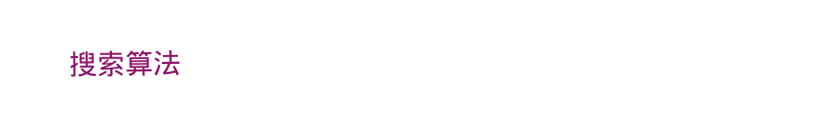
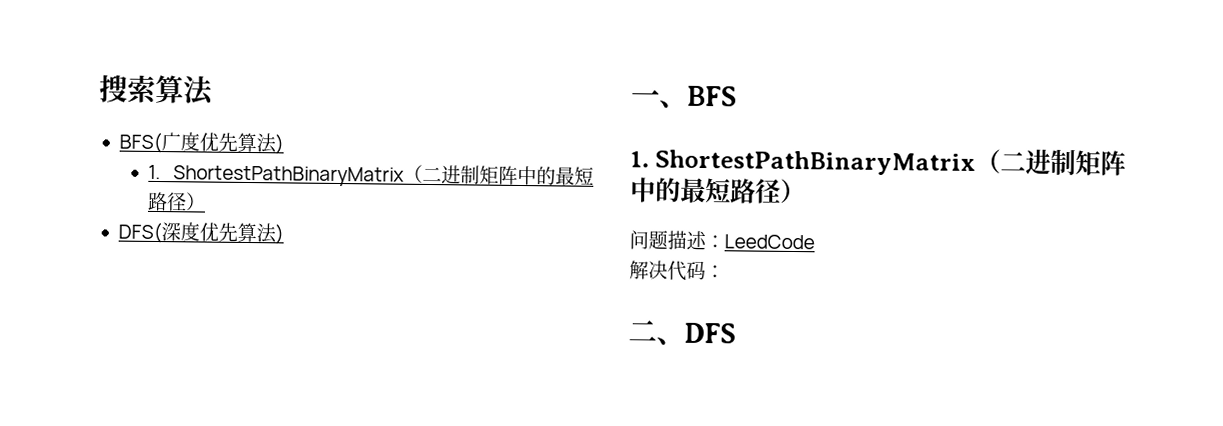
+ BFS(广度优先算法)
+ 1. ShortestPathBinaryMatrix（二进制矩阵中的最短路径）
+ DFS(深度优先算法)
+ 一、BFS
+ 1. ShortestPathBinaryMatrix（二进制矩阵中的最短路径）
+ 问题描述：LeedCode
+ 解决代码：
+ 二、DFS

